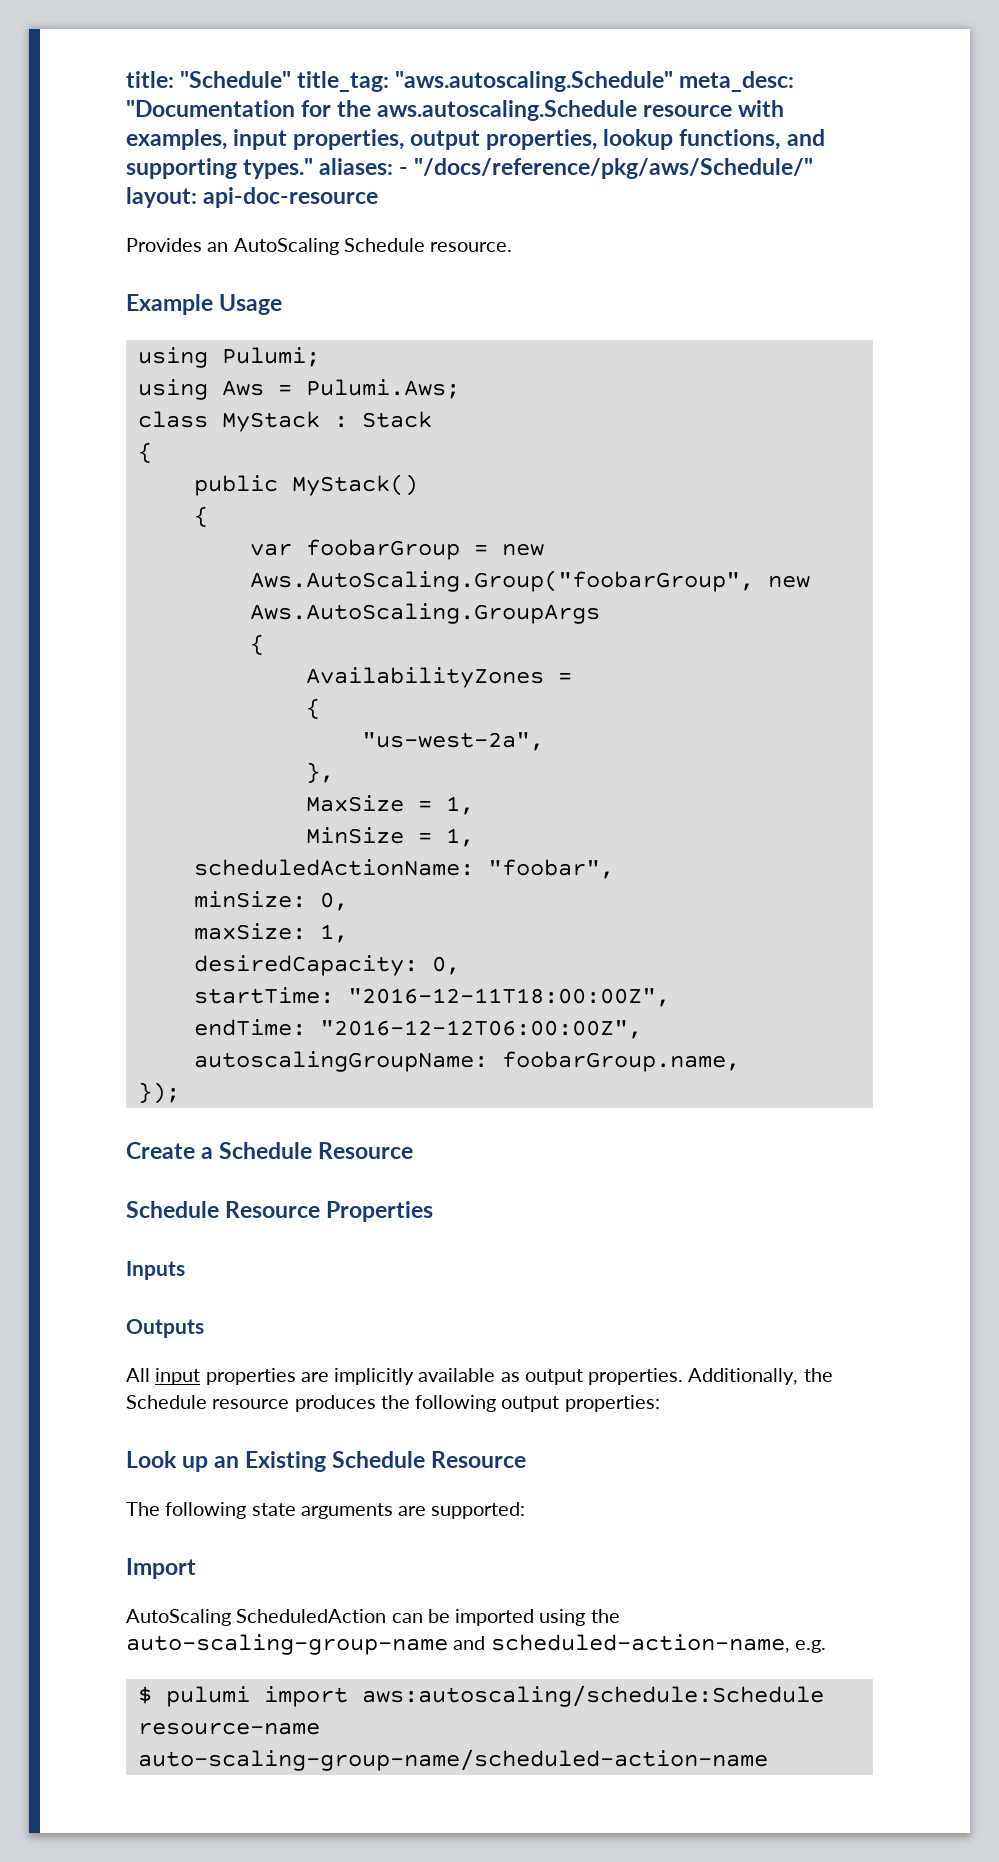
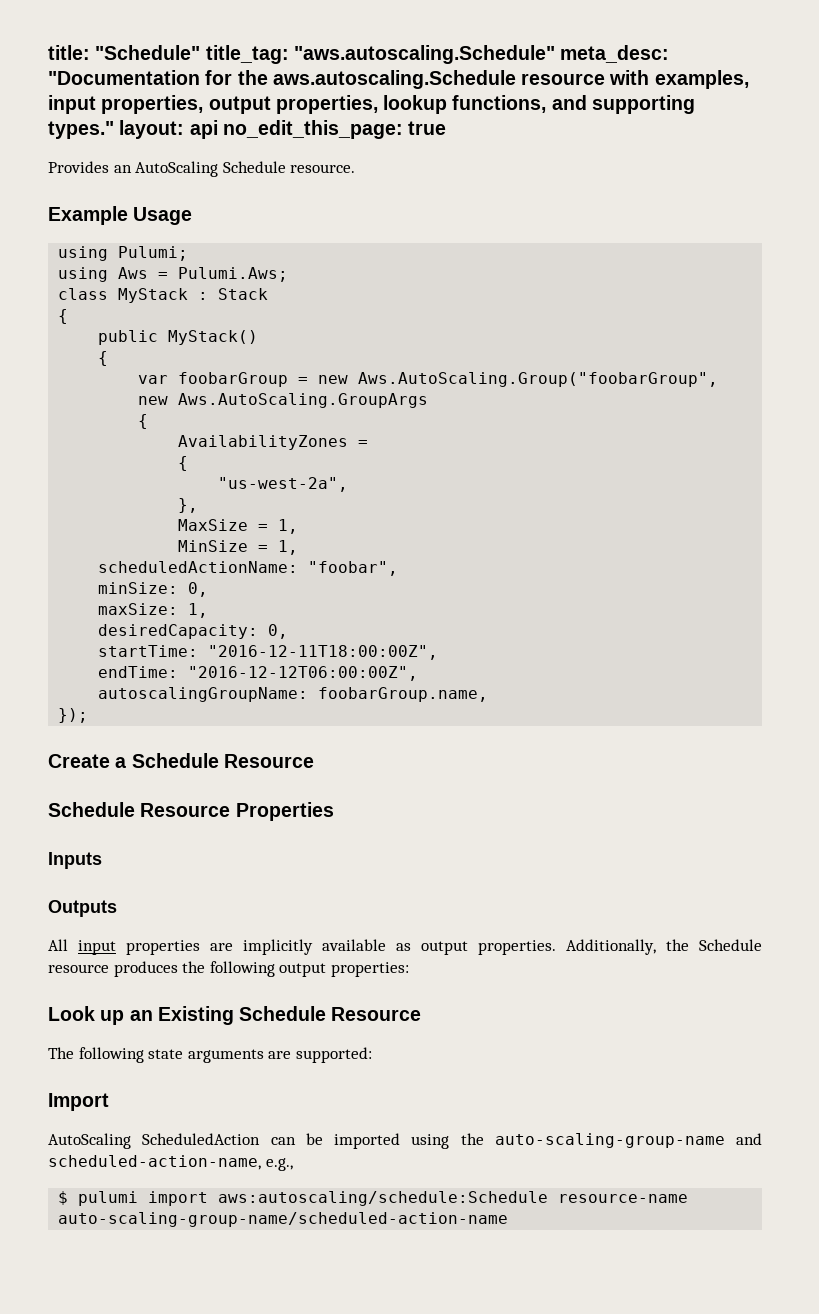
- title: "Schedule" title_tag: "aws.autoscaling.Schedule" meta_desc: "Documentation for the aws.autoscaling.Schedule resource with examples, input properties, output properties, lookup functions, and supporting types." aliases: - "/docs/reference/pkg/aws/Schedule/" layout: api-doc-resource
+ title: "Schedule" title_tag: "aws.autoscaling.Schedule" meta_desc: "Documentation for the aws.autoscaling.Schedule resource with examples, input properties, output properties, lookup functions, and supporting types." layout: api no_edit_this_page: true
- AutoScaling ScheduledAction can be imported using the auto-scaling-group-name and scheduled-action-name, e.g.
+ AutoScaling ScheduledAction can be imported using the auto-scaling-group-name and scheduled-action-name, e.g.,

